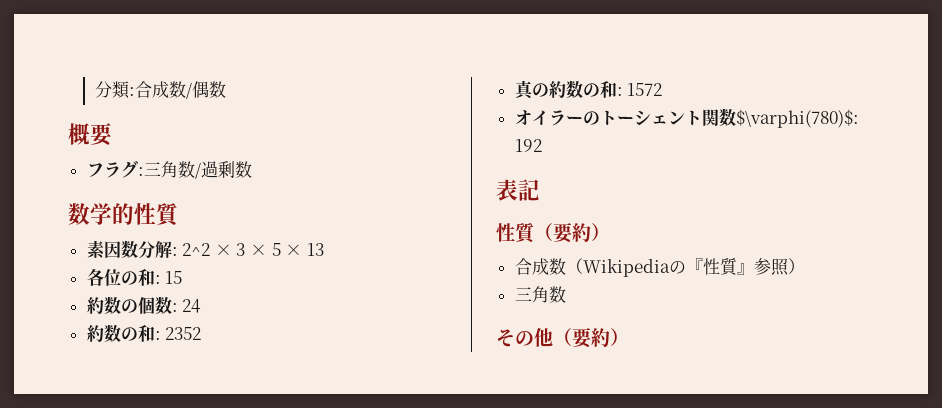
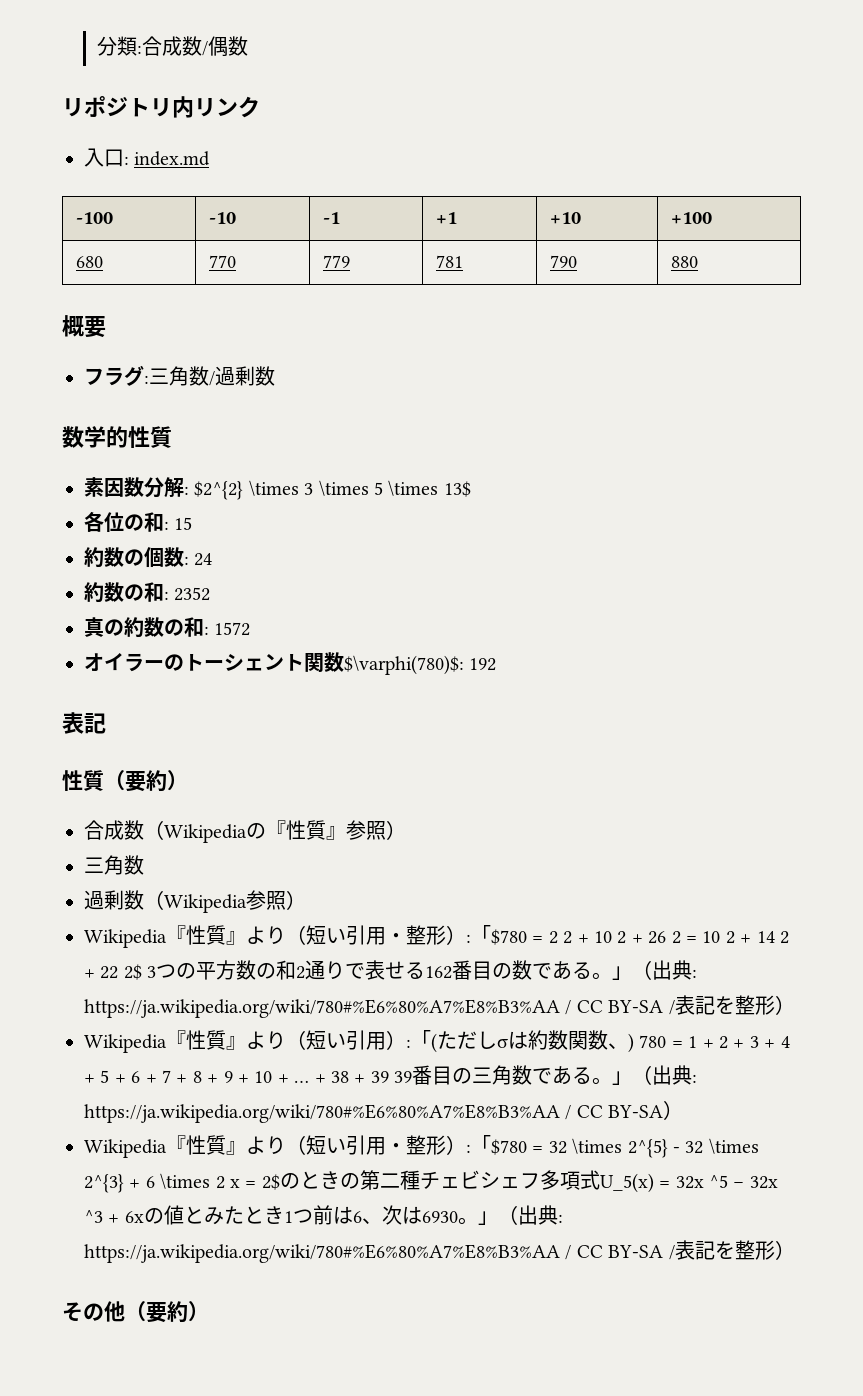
+ リポジトリ内リンク
+ 入口: index.md
+ -100 | -10 | -1 | +1 | +10 | +100
+ 680 | 770 | 779 | 781 | 790 | 880
- 素因数分解: 2^2 × 3 × 5 × 13
+ 素因数分解: $2^{2} \times 3 \times 5 \times 13$
+ 過剰数（Wikipedia参照）
+ Wikipedia『性質』より（短い引用・整形）:「$780 = 2 2 + 10 2 + 26 2 = 10 2 + 14 2 + 22 2$ 3つの平方数の和2通りで表せる162番目の数である。」（出典: https://ja.wikipedia.org/wiki/780#%E6%80%A7%E8%B3%AA / CC BY-SA /表記を整形）
+ Wikipedia『性質』より（短い引用）:「(ただしσは約数関数、) 780 = 1 + 2 + 3 + 4 + 5 + 6 + 7 + 8 + 9 + 10 + … + 38 + 39 39番目の三角数である。」（出典: https://ja.wikipedia.org/wiki/780#%E6%80%A7%E8%B3%AA / CC BY-SA）
+ Wikipedia『性質』より（短い引用・整形）:「$780 = 32 \times 2^{5} - 32 \times 2^{3} + 6 \times 2 x = 2$のときの第二種チェビシェフ多項式U_5(x) = 32x ^5 − 32x ^3 + 6xの値とみたとき1つ前は6、次は6930。」（出典: https://ja.wikipedia.org/wiki/780#%E6%80%A7%E8%B3%AA / CC BY-SA /表記を整形）

